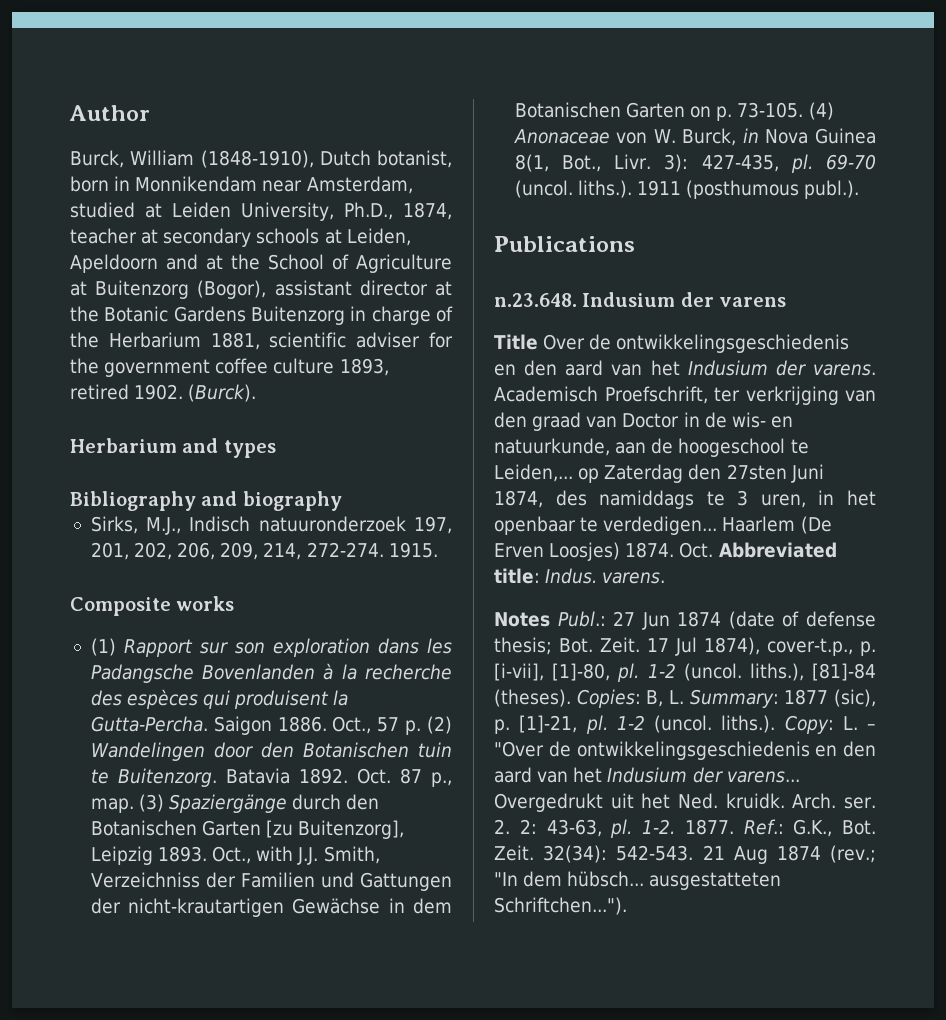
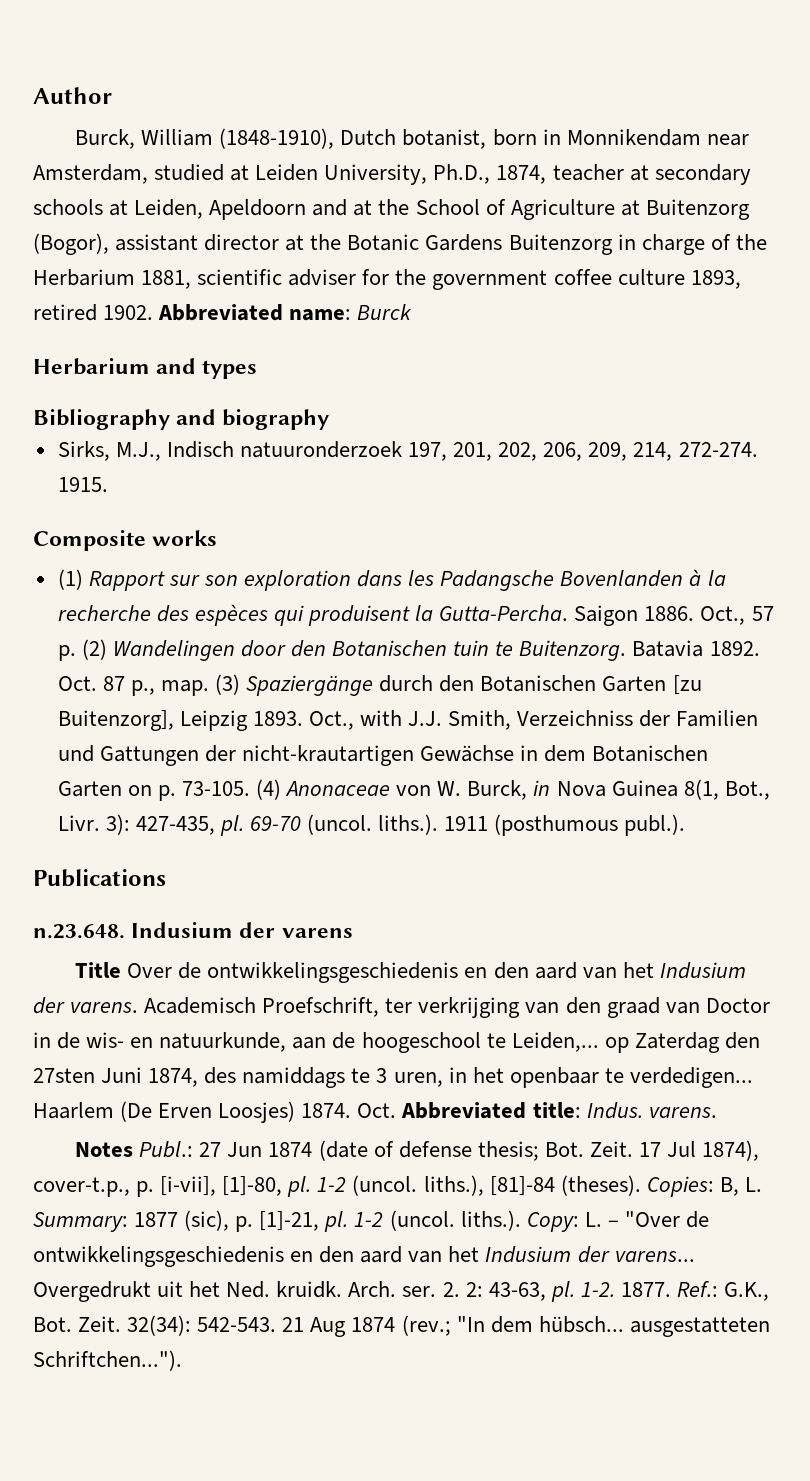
- (Burck).
+ Abbreviated name: Burck

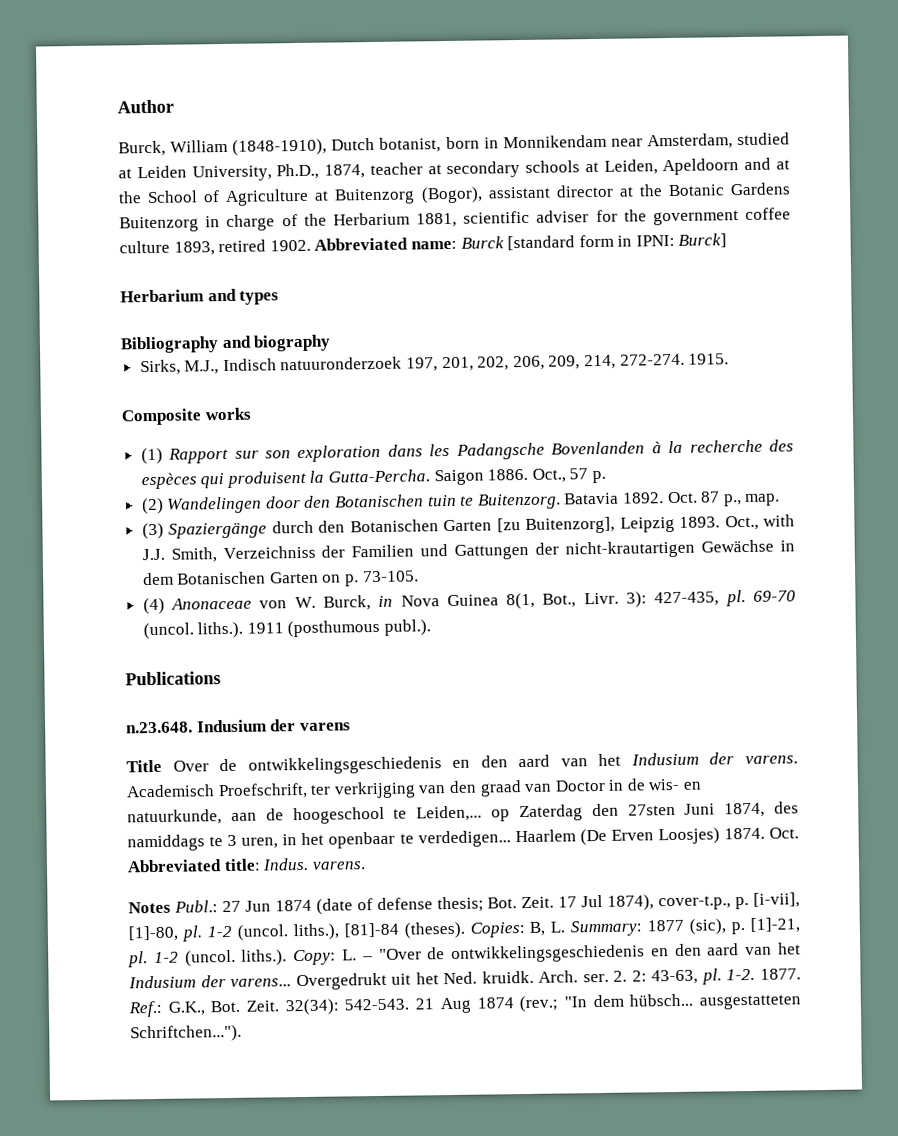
- Abbreviated name: Burck
+ Abbreviated name: Burck [standard form in IPNI: Burck]
- Oct., 57 p. (2) Wandelingen door den Botanischen tuin te Buitenzorg.
+ Oct., 57 p.
+ (2) Wandelingen door den Botanischen tuin te Buitenzorg.
- Oct. 87 p., map. (3) Spaziergänge durch den Botanischen Garten [zu Buitenzorg], Leipzig 1893.
+ Oct. 87 p., map.
+ (3) Spaziergänge durch den Botanischen Garten [zu Buitenzorg], Leipzig 1893.
- Oct., with J.J. Smith, Verzeichniss der Familien und Gattungen der nicht-krautartigen Gewächse in dem Botanischen Garten on p. 73-105. (4) Anonaceae von W. Burck, in Nova Guinea 8(1, Bot., Livr.
+ Oct., with J.J. Smith, Verzeichniss der Familien und Gattungen der nicht-krautartigen Gewächse in dem Botanischen Garten on p. 73-105.
+ (4) Anonaceae von W. Burck, in Nova Guinea 8(1, Bot., Livr.

